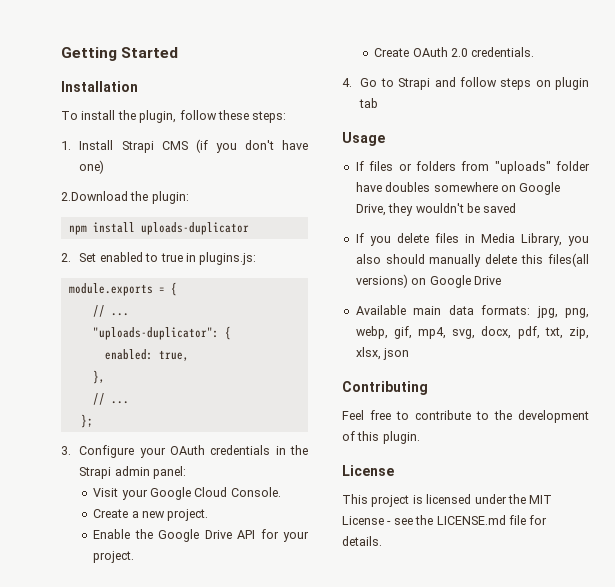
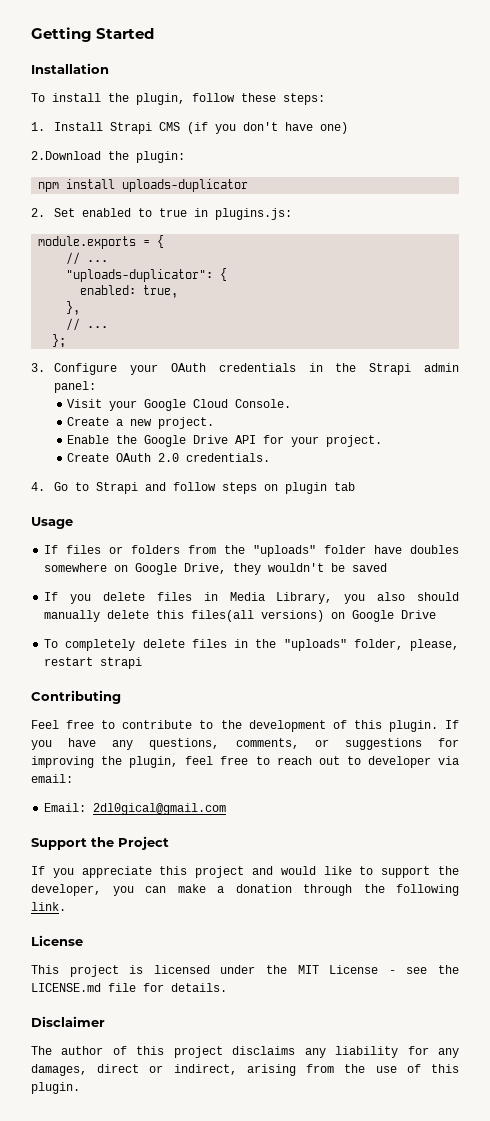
- If files or folders from "uploads" folder have doubles somewhere on Google Drive, they wouldn't be saved
+ If files or folders from the "uploads" folder have doubles somewhere on Google Drive, they wouldn't be saved
- Available main data formats: jpg, png, webp, gif, mp4, svg, docx, pdf, txt, zip, xlsx, json
+ To completely delete files in the "uploads" folder, please, restart strapi
+ If you have any questions, comments, or suggestions for improving the plugin, feel free to reach out to developer via email:
+ Email: 2dl0gical@gmail.com
+ Support the Project
+ If you appreciate this project and would like to support the developer, you can make a donation through the following link.
+ Disclaimer
+ The author of this project disclaims any liability for any damages, direct or indirect, arising from the use of this plugin.

